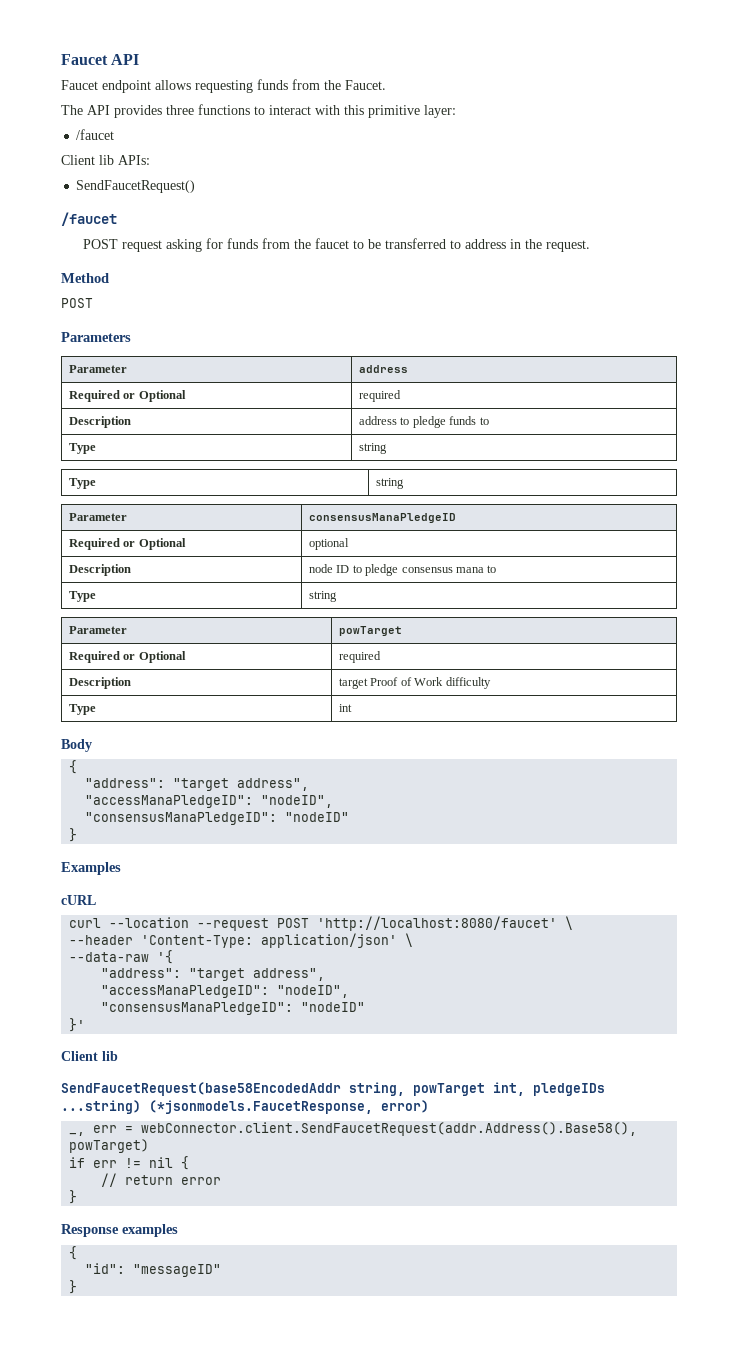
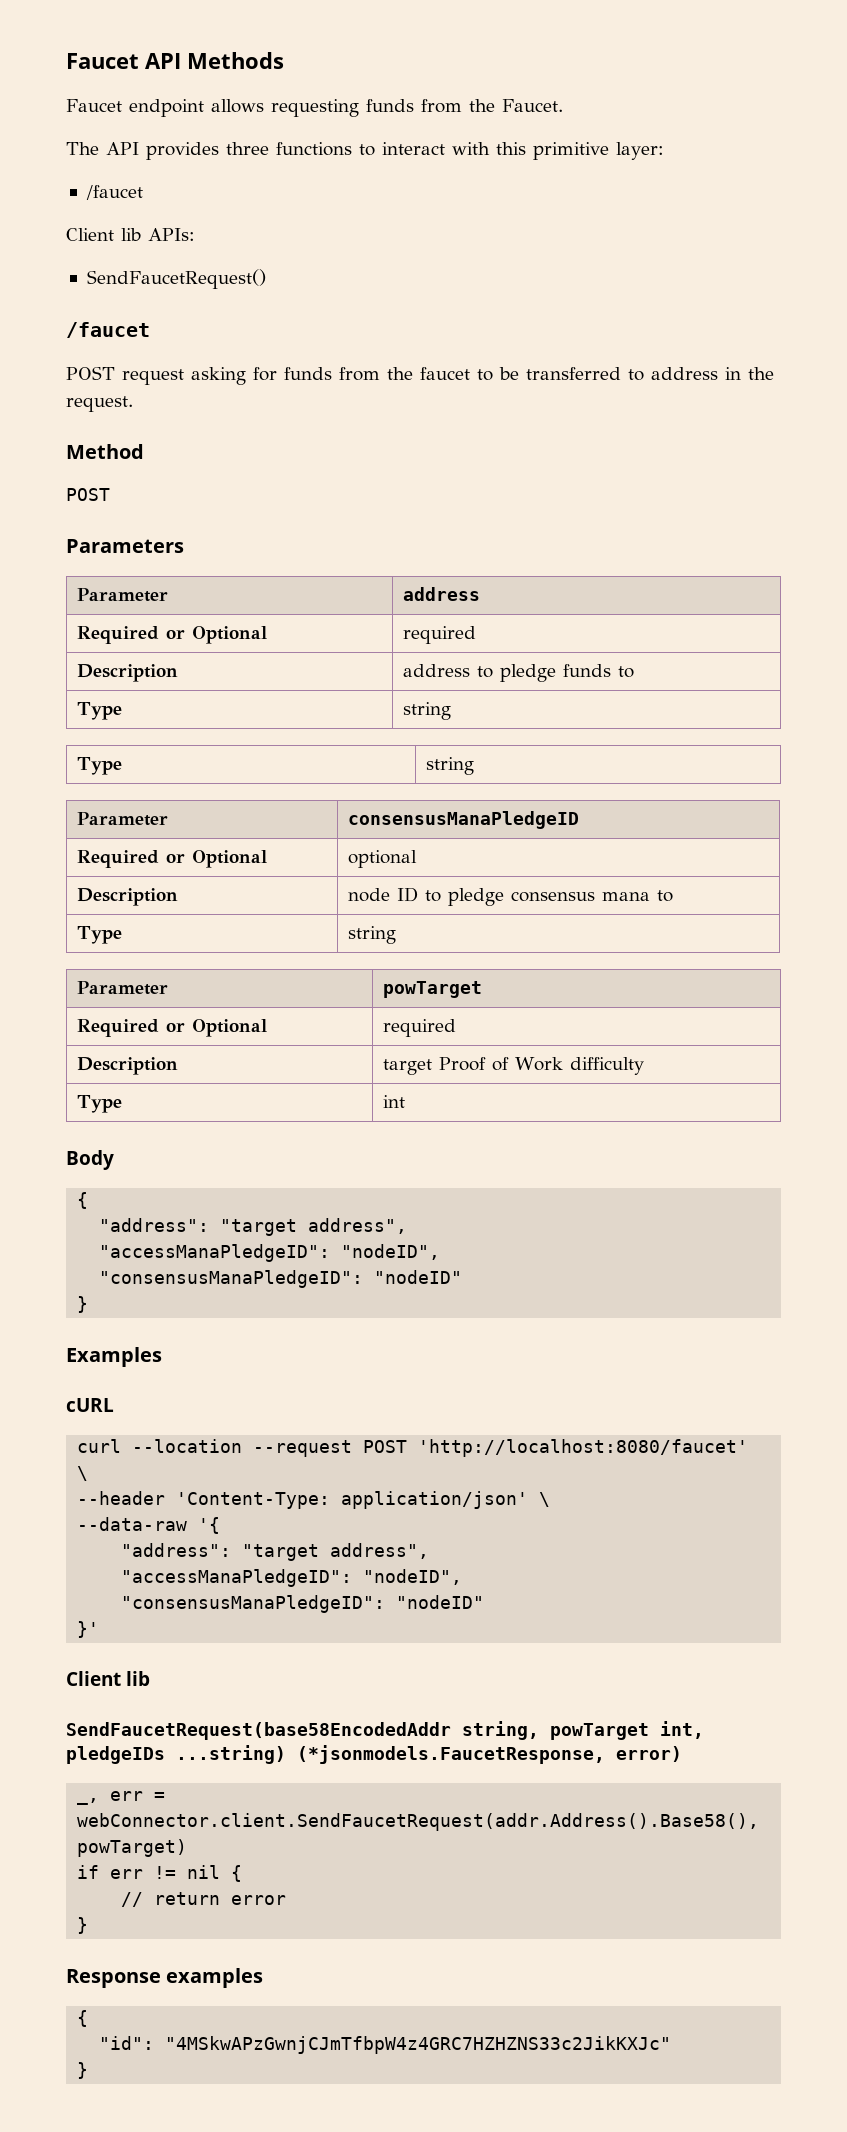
- Faucet API
+ Faucet API Methods
- "id": "messageID"
+ "id": "4MSkwAPzGwnjCJmTfbpW4z4GRC7HZHZNS33c2JikKXJc"

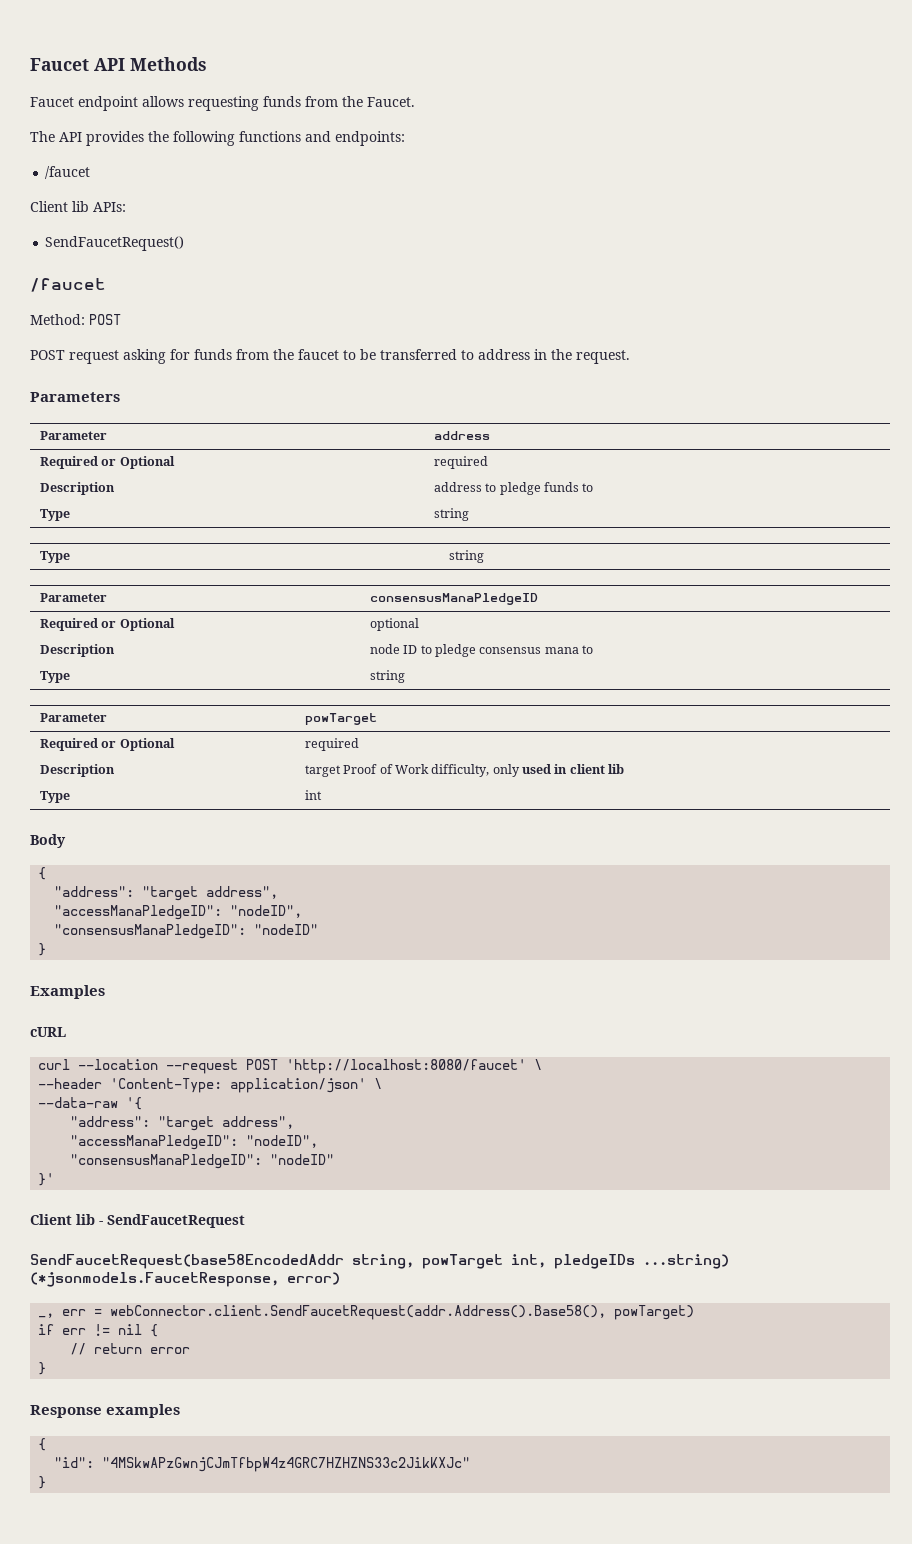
- The API provides three functions to interact with this primitive layer:
+ The API provides the following functions and endpoints:
+ Method: POST
- Method
- POST
- Description | target Proof of Work difficulty
+ Description | target Proof of Work difficulty, only used in client lib
  }'
- Client lib
+ Client lib - SendFaucetRequest

